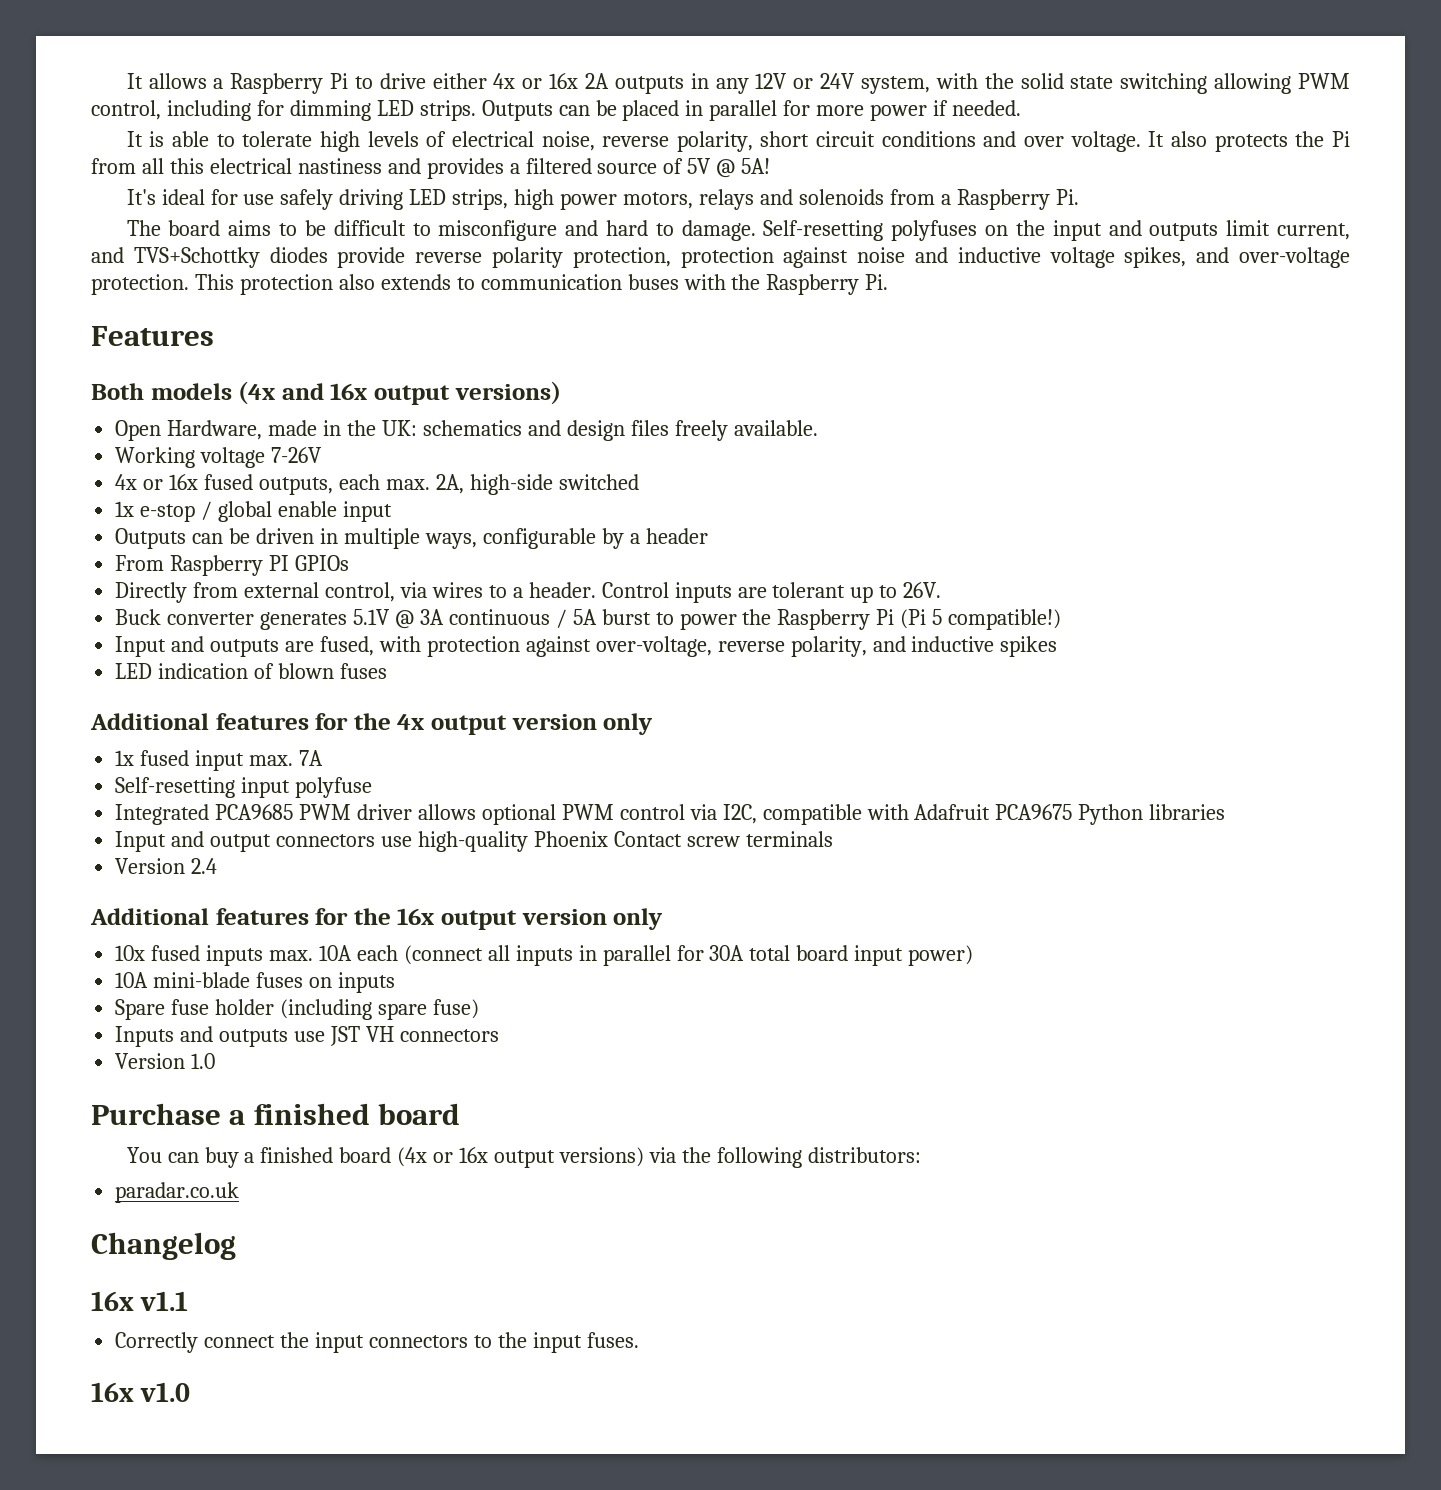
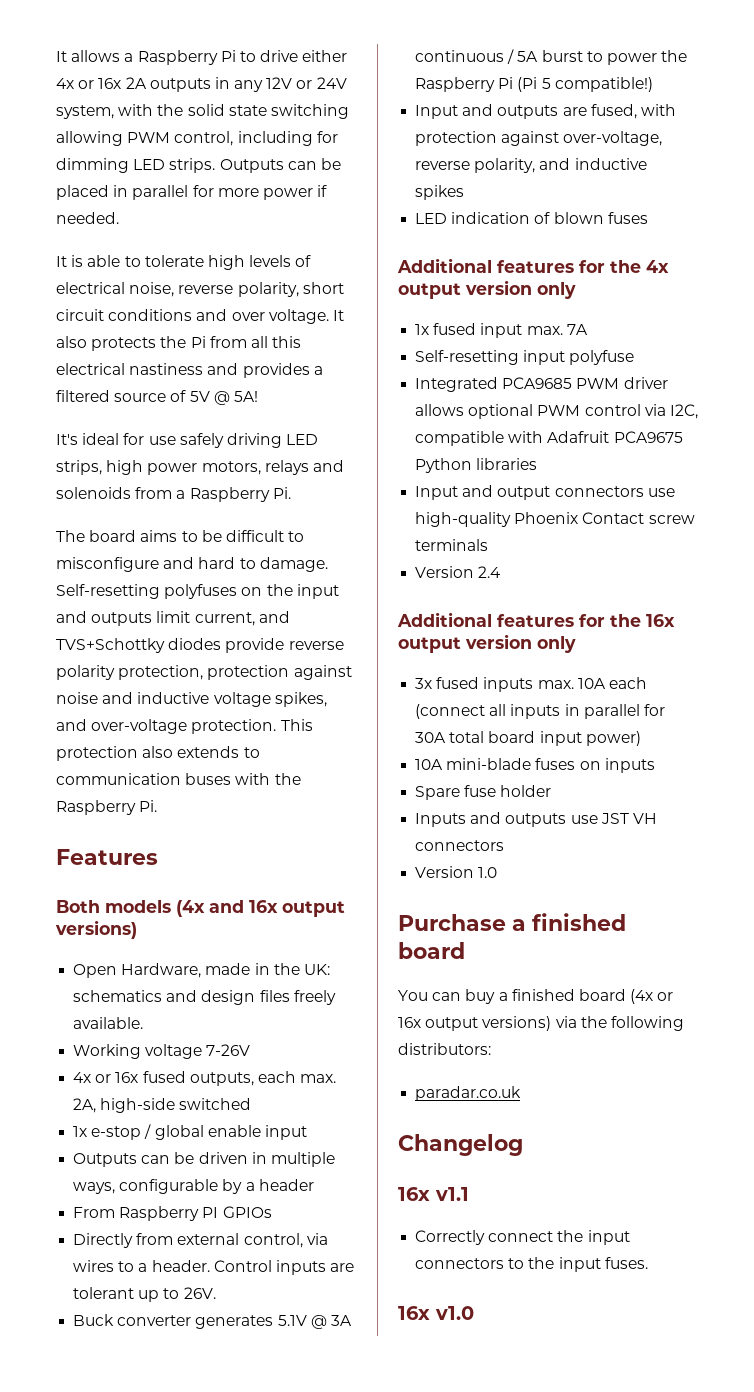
- 10x fused inputs max. 10A each (connect all inputs in parallel for 30A total board input power)
+ 3x fused inputs max. 10A each (connect all inputs in parallel for 30A total board input power)
- Spare fuse holder (including spare fuse)
+ Spare fuse holder

